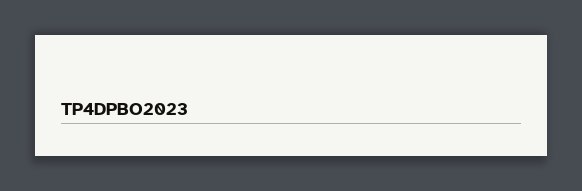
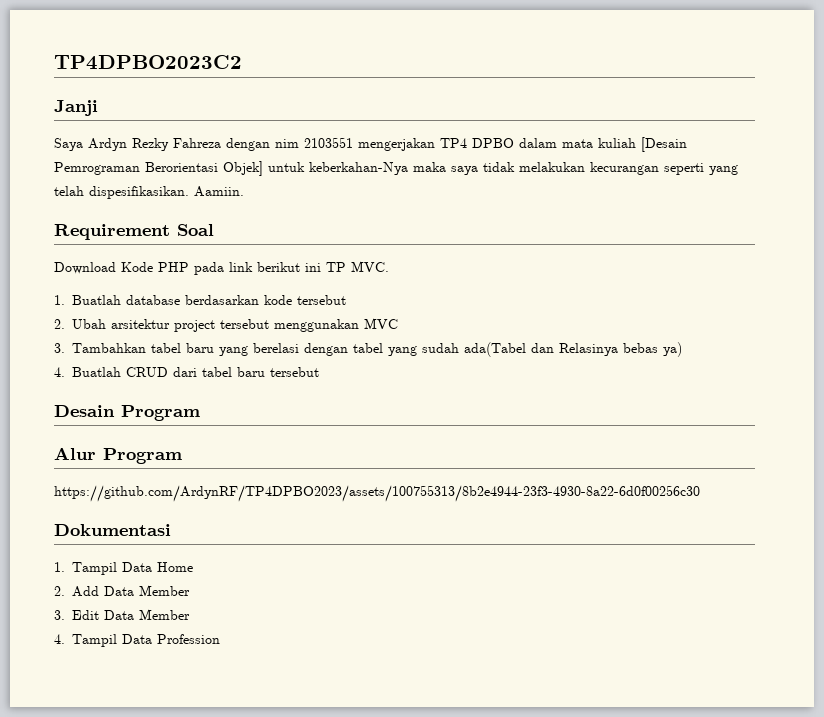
- TP4DPBO2023
+ TP4DPBO2023C2
+ Janji
+ Saya Ardyn Rezky Fahreza dengan nim 2103551 mengerjakan TP4 DPBO dalam mata kuliah [Desain Pemrograman Berorientasi Objek] untuk keberkahan-Nya maka saya tidak melakukan kecurangan seperti yang telah dispesifikasikan. Aamiin.
+ Requirement Soal
+ Download Kode PHP pada link berikut ini TP MVC.
+ 1. Buatlah database berdasarkan kode tersebut
+ 2. Ubah arsitektur project tersebut menggunakan MVC
+ 3. Tambahkan tabel baru yang berelasi dengan tabel yang sudah ada(Tabel dan Relasinya bebas ya)
+ 4. Buatlah CRUD dari tabel baru tersebut
+ Desain Program
+ Alur Program
+ https://github.com/ArdynRF/TP4DPBO2023/assets/100755313/8b2e4944-23f3-4930-8a22-6d0f00256c30
+ Dokumentasi
+ 1. Tampil Data Home
+ 2. Add Data Member
+ 3. Edit Data Member
+ 4. Tampil Data Profession

